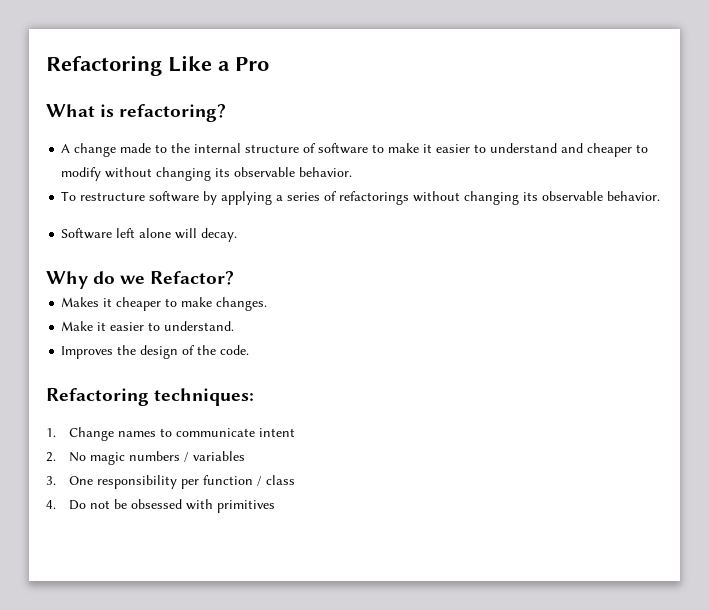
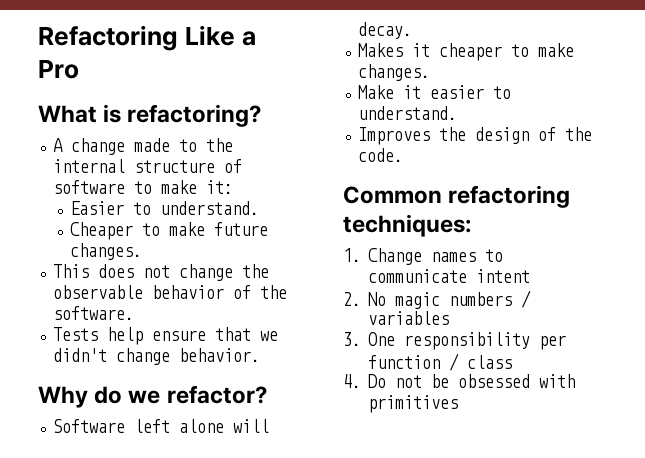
- A change made to the internal structure of software to make it easier to understand and cheaper to modify without changing its observable behavior.
- To restructure software by applying a series of refactorings without changing its observable behavior.
+ A change made to the internal structure of software to make it:
+ Easier to understand.
+ Cheaper to make future changes.
+ This does not change the observable behavior of the software.
+ Tests help ensure that we didn't change behavior.
+ Why do we refactor?
- Why do we Refactor?
- Refactoring techniques:
+ Common refactoring techniques:

